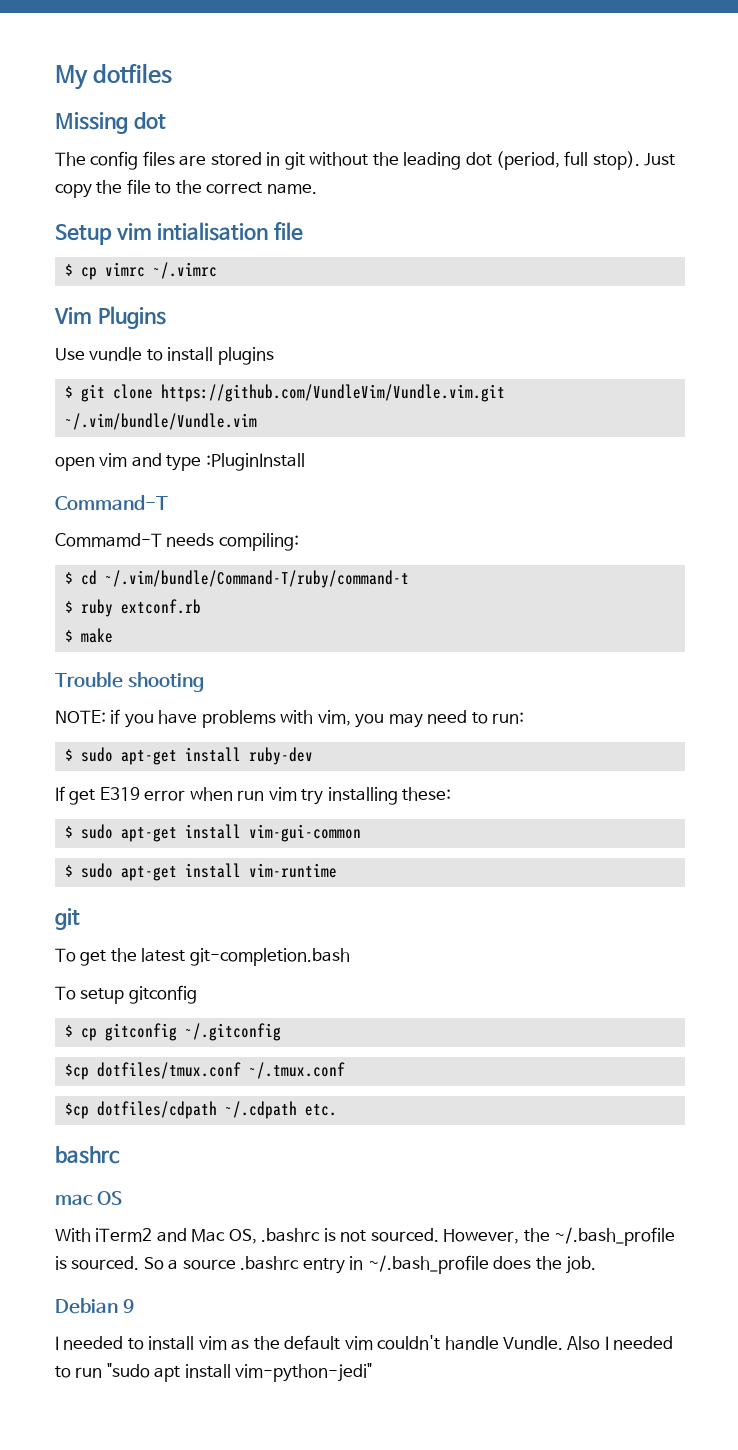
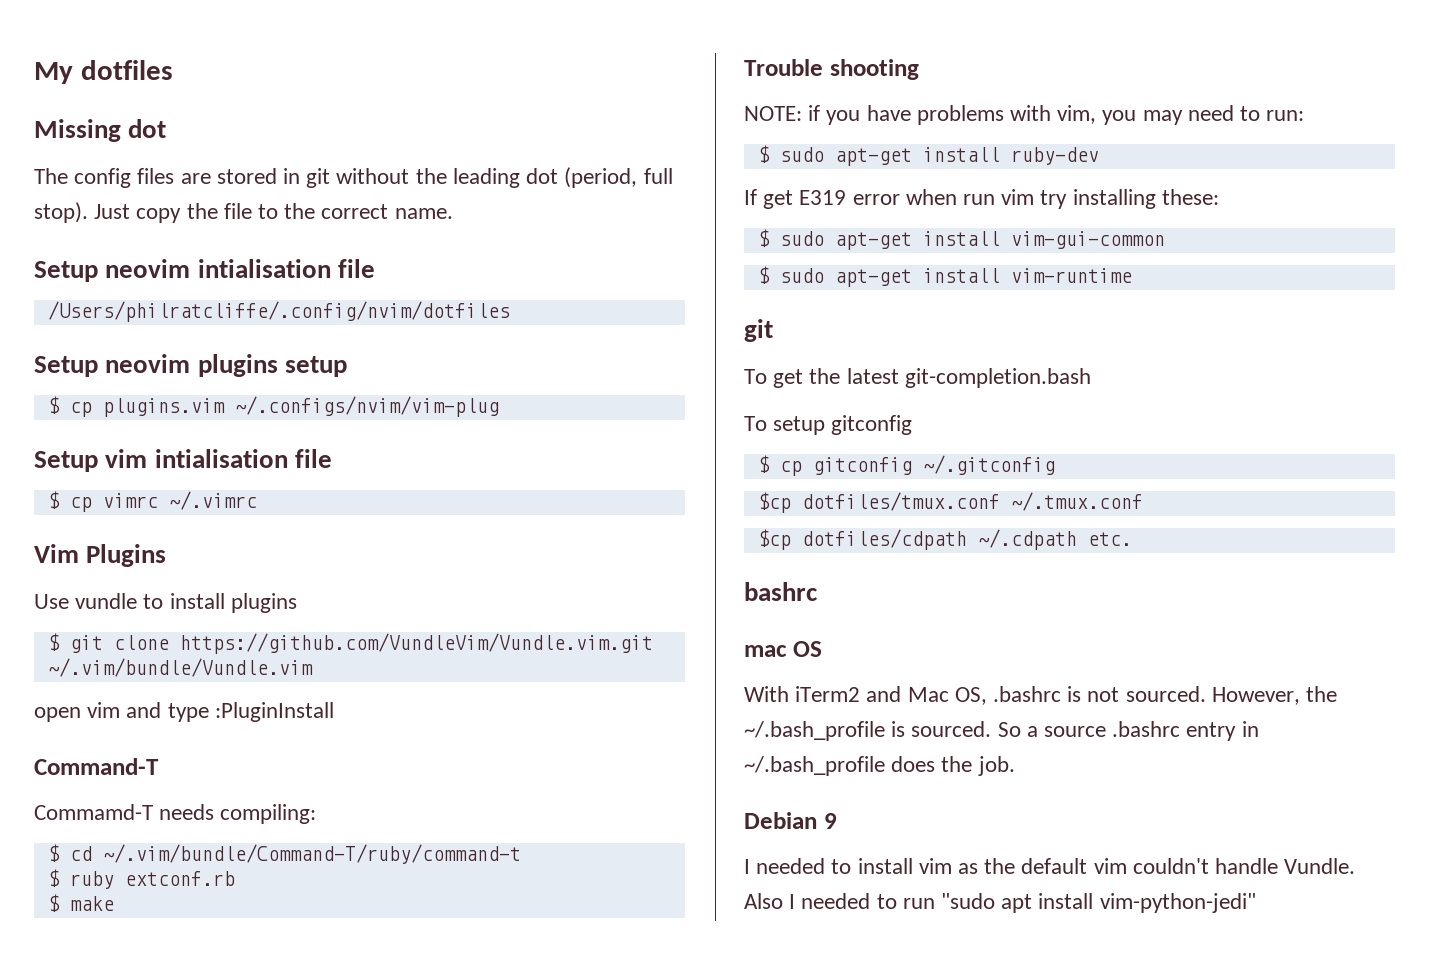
+ Setup neovim intialisation file
+ /Users/philratcliffe/.config/nvim/dotfiles
+ Setup neovim plugins setup
+ $ cp plugins.vim ~/.configs/nvim/vim-plug

